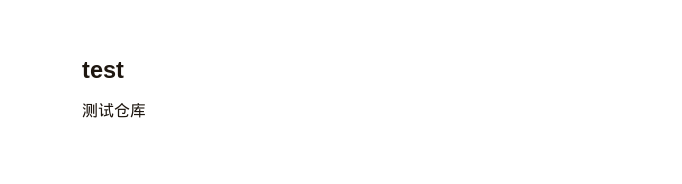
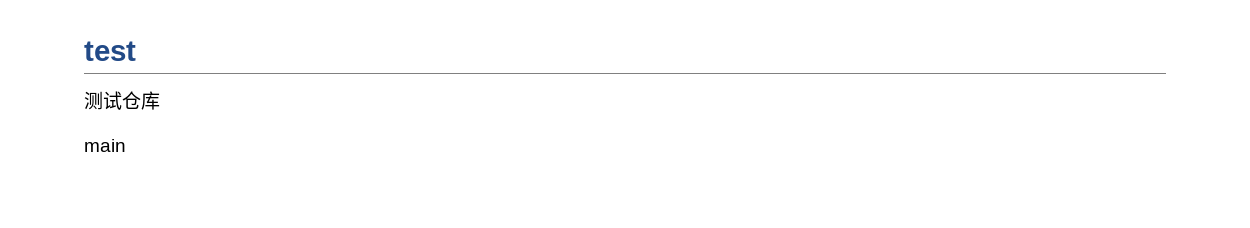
+ main

